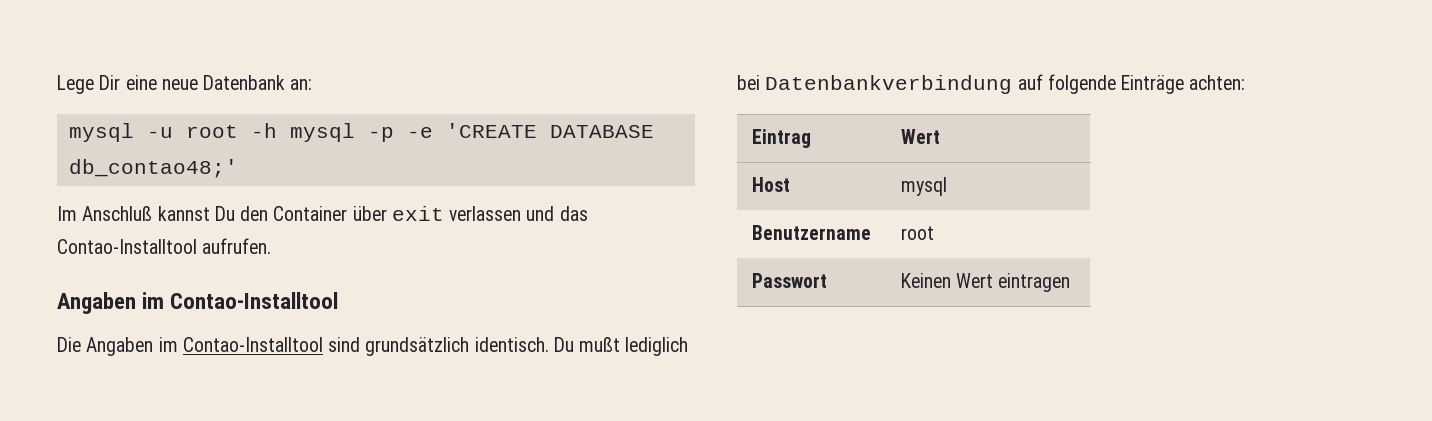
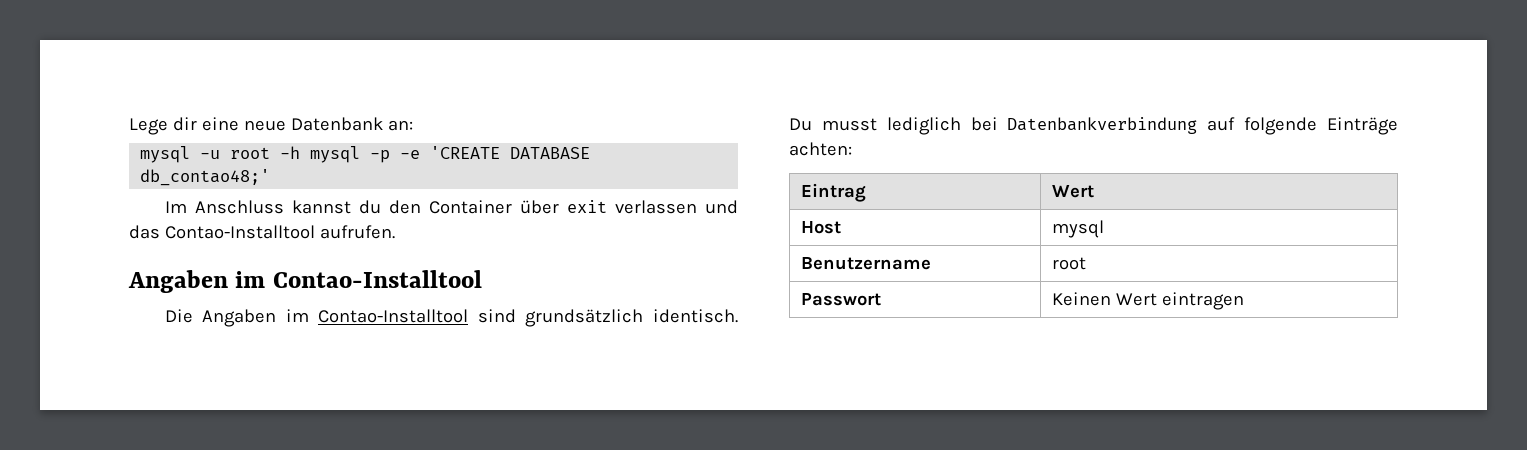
- Lege Dir eine neue Datenbank an:
+ Lege dir eine neue Datenbank an:
- Im Anschluß kannst Du den Container über exit verlassen und das Contao-Installtool aufrufen.
+ Im Anschluss kannst du den Container über exit verlassen und das Contao-Installtool aufrufen.
- Du mußt lediglich bei Datenbankverbindung auf folgende Einträge achten:
+ Du musst lediglich bei Datenbankverbindung auf folgende Einträge achten:

